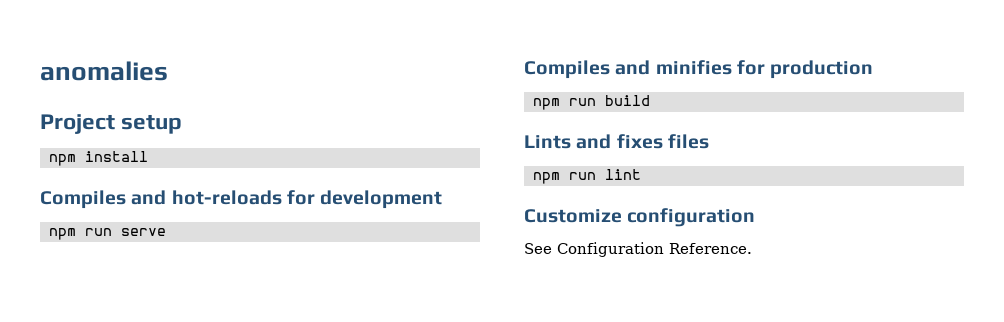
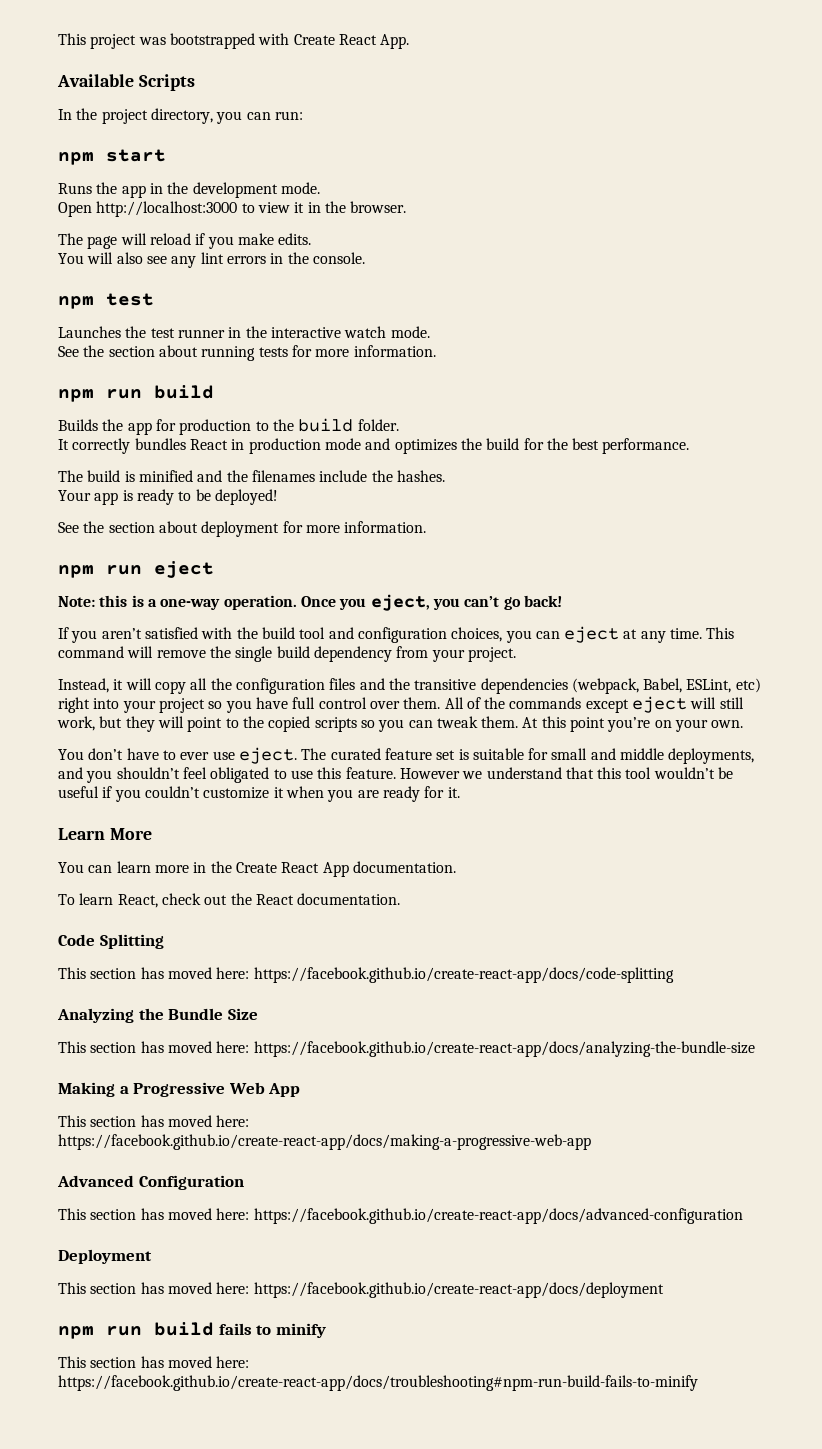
- anomalies
- Project setup
- npm install
- Compiles and hot-reloads for development
- npm run serve
- Compiles and minifies for production
+ This project was bootstrapped with Create React App.
+ Available Scripts
+ In the project directory, you can run:
+ npm start
+ Runs the app in the development mode.
+ Open http://localhost:3000 to view it in the browser.
+ The page will reload if you make edits.
+ You will also see any lint errors in the console.
+ npm test
+ Launches the test runner in the interactive watch mode.
+ See the section about running tests for more information.
  npm run build
- Lints and fixes files
- npm run lint
- Customize configuration
- See Configuration Reference.
+ Builds the app for production to the build folder.
+ It correctly bundles React in production mode and optimizes the build for the best performance.
+ The build is minified and the filenames include the hashes.
+ Your app is ready to be deployed!
+ See the section about deployment for more information.
+ npm run eject
+ Note: this is a one-way operation. Once you eject, you can’t go back!
+ If you aren’t satisfied with the build tool and configuration choices, you can eject at any time. This command will remove the single build dependency from your project.
+ Instead, it will copy all the configuration files and the transitive dependencies (webpack, Babel, ESLint, etc) right into your project so you have full control over them. All of the commands except eject will still work, but they will point to the copied scripts so you can tweak them. At this point you’re on your own.
+ You don’t have to ever use eject. The curated feature set is suitable for small and middle deployments, and you shouldn’t feel obligated to use this feature. However we understand that this tool wouldn’t be useful if you couldn’t customize it when you are ready for it.
+ Learn More
+ You can learn more in the Create React App documentation.
+ To learn React, check out the React documentation.
+ Code Splitting
+ This section has moved here: https://facebook.github.io/create-react-app/docs/code-splitting
+ Analyzing the Bundle Size
+ This section has moved here: https://facebook.github.io/create-react-app/docs/analyzing-the-bundle-size
+ Making a Progressive Web App
+ This section has moved here: https://facebook.github.io/create-react-app/docs/making-a-progressive-web-app
+ Advanced Configuration
+ This section has moved here: https://facebook.github.io/create-react-app/docs/advanced-configuration
+ Deployment
+ This section has moved here: https://facebook.github.io/create-react-app/docs/deployment
+ npm run build fails to minify
+ This section has moved here: https://facebook.github.io/create-react-app/docs/troubleshooting#npm-run-build-fails-to-minify

